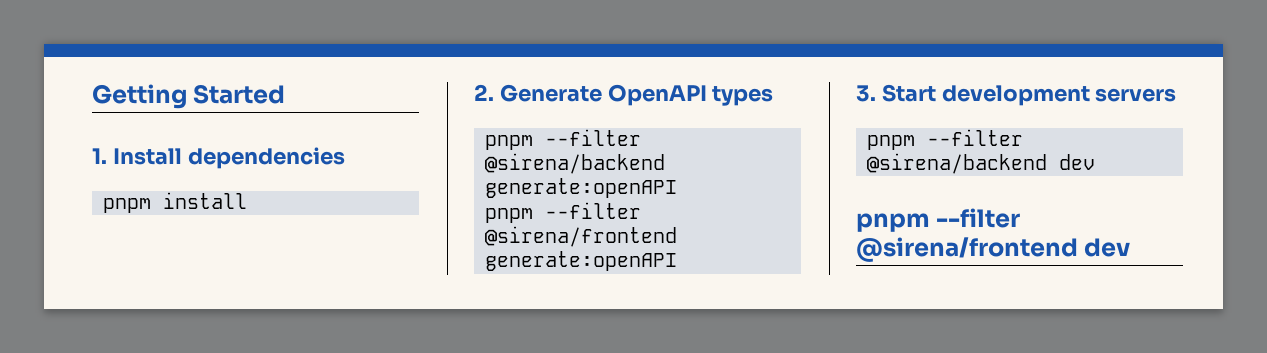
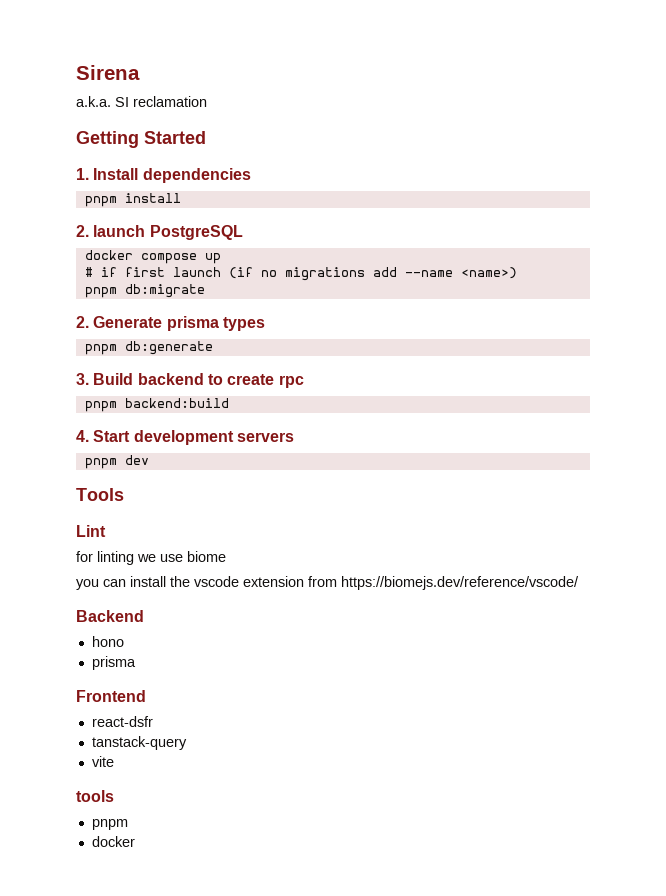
+ Sirena
+ a.k.a. SI reclamation
+ 2. launch PostgreSQL
+ docker compose up
+ # if first launch (if no migrations add --name <name>)
+ pnpm db:migrate
- 2. Generate OpenAPI types
+ 2. Generate prisma types
- pnpm --filter @sirena/backend generate:openAPI
- pnpm --filter @sirena/frontend generate:openAPI
- 3. Start development servers
+ pnpm db:generate
+ 3. Build backend to create rpc
+ pnpm backend:build
+ 4. Start development servers
- pnpm --filter @sirena/backend dev
+ pnpm dev
- pnpm --filter @sirena/frontend dev
+ Tools
+ Lint
+ for linting we use biome
+ you can install the vscode extension from https://biomejs.dev/reference/vscode/
+ Backend
+ hono
+ prisma
+ Frontend
+ react-dsfr
+ tanstack-query
+ vite
+ tools
+ pnpm
+ docker

